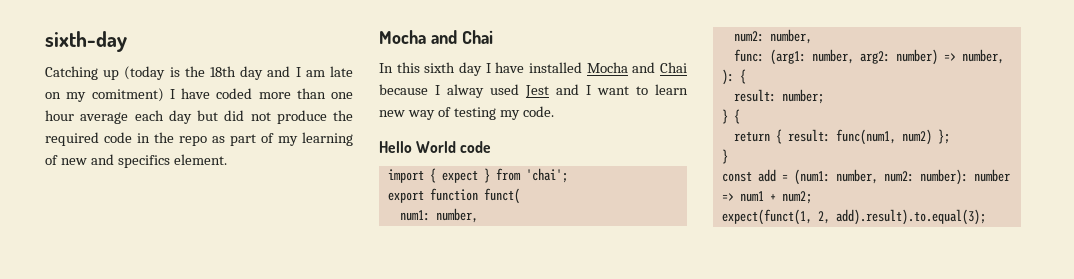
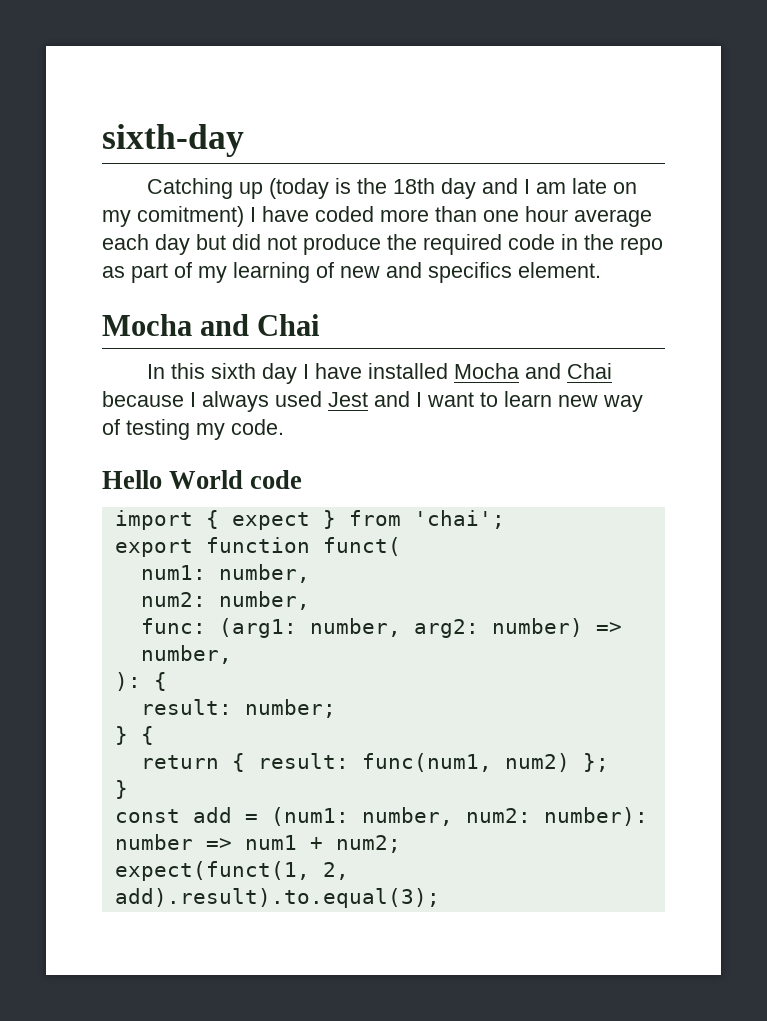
- In this sixth day I have installed Mocha and Chai because I alway used Jest and I want to learn new way of testing my code.
+ In this sixth day I have installed Mocha and Chai because I always used Jest and I want to learn new way of testing my code.

